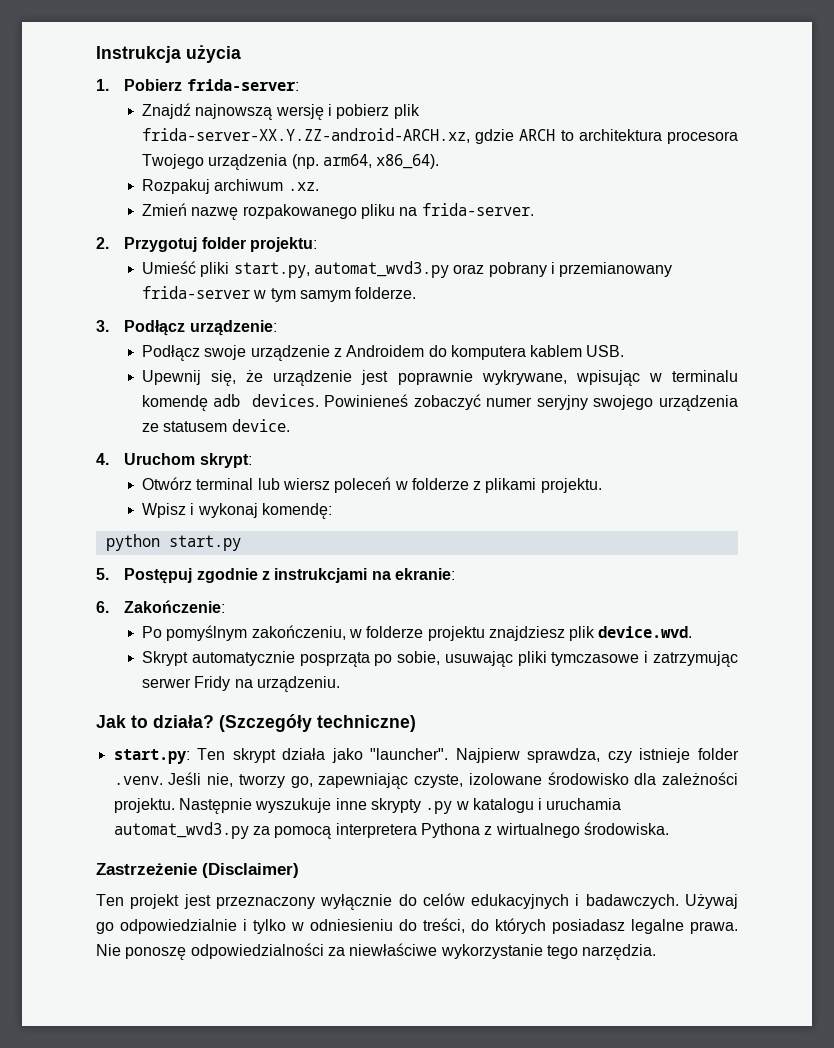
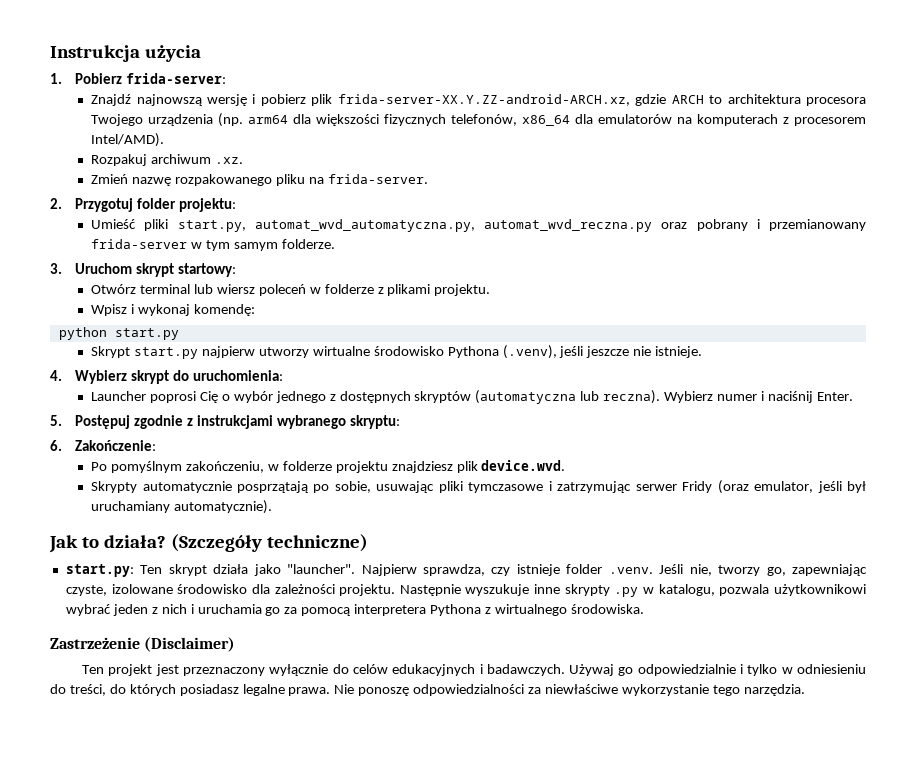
- Znajdź najnowszą wersję i pobierz plik frida-server-XX.Y.ZZ-android-ARCH.xz, gdzie ARCH to architektura procesora Twojego urządzenia (np. arm64, x86_64).
+ Znajdź najnowszą wersję i pobierz plik frida-server-XX.Y.ZZ-android-ARCH.xz, gdzie ARCH to architektura procesora Twojego urządzenia (np. arm64 dla większości fizycznych telefonów, x86_64 dla emulatorów na komputerach z procesorem Intel/AMD).
- Umieść pliki start.py, automat_wvd3.py oraz pobrany i przemianowany frida-server w tym samym folderze.
+ Umieść pliki start.py, automat_wvd_automatyczna.py, automat_wvd_reczna.py oraz pobrany i przemianowany frida-server w tym samym folderze.
- 3. Podłącz urządzenie:
- Podłącz swoje urządzenie z Androidem do komputera kablem USB.
- Upewnij się, że urządzenie jest poprawnie wykrywane, wpisując w terminalu komendę adb devices. Powinieneś zobaczyć numer seryjny swojego urządzenia ze statusem device.
- 4. Uruchom skrypt:
+ 3. Uruchom skrypt startowy:
+ Skrypt start.py najpierw utworzy wirtualne środowisko Pythona (.venv), jeśli jeszcze nie istnieje.
+ 4. Wybierz skrypt do uruchomienia:
+ Launcher poprosi Cię o wybór jednego z dostępnych skryptów (automatyczna lub reczna). Wybierz numer i naciśnij Enter.
- 5. Postępuj zgodnie z instrukcjami na ekranie:
+ 5. Postępuj zgodnie z instrukcjami wybranego skryptu:
- Skrypt automatycznie posprząta po sobie, usuwając pliki tymczasowe i zatrzymując serwer Fridy na urządzeniu.
+ Skrypty automatycznie posprzątają po sobie, usuwając pliki tymczasowe i zatrzymując serwer Fridy (oraz emulator, jeśli był uruchamiany automatycznie).
- Następnie wyszukuje inne skrypty .py w katalogu i uruchamia automat_wvd3.py za pomocą interpretera Pythona z wirtualnego środowiska.
+ Następnie wyszukuje inne skrypty .py w katalogu, pozwala użytkownikowi wybrać jeden z nich i uruchamia go za pomocą interpretera Pythona z wirtualnego środowiska.

